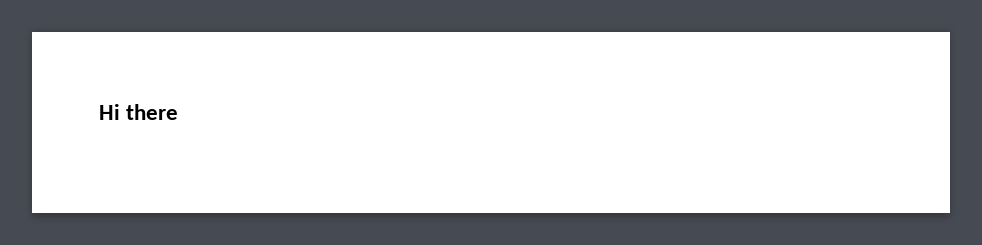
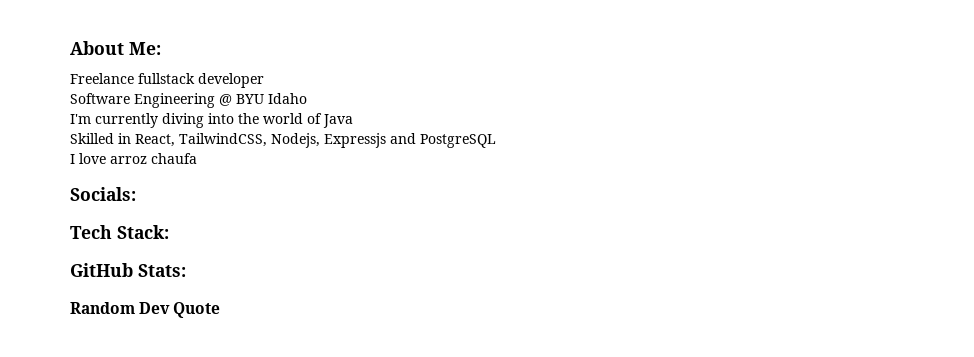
- Hi there
+ About Me:
+ Freelance fullstack developer
+ Software Engineering @ BYU Idaho
+ I'm currently diving into the world of Java
+ Skilled in React, TailwindCSS, Nodejs, Expressjs and PostgreSQL
+ I love arroz chaufa
+ Socials:
+ Tech Stack:
+ GitHub Stats:
+ Random Dev Quote

